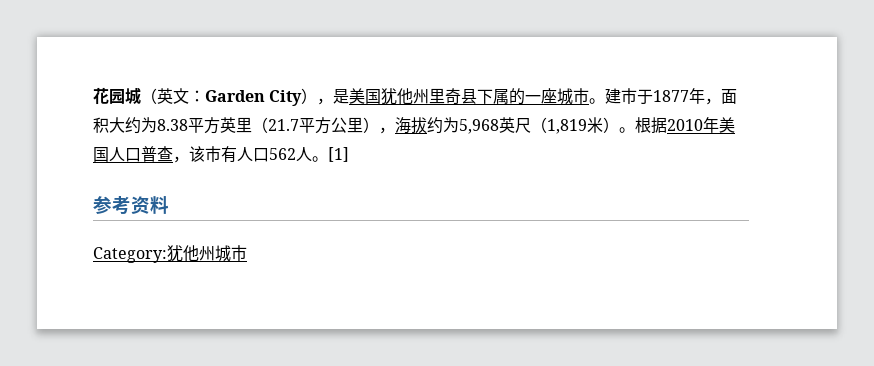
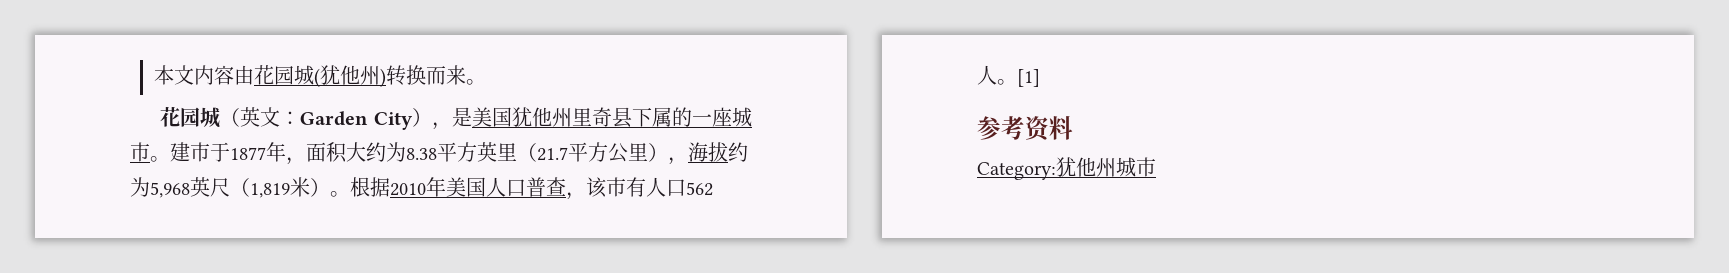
+ 本文内容由花园城(犹他州)转换而来。

